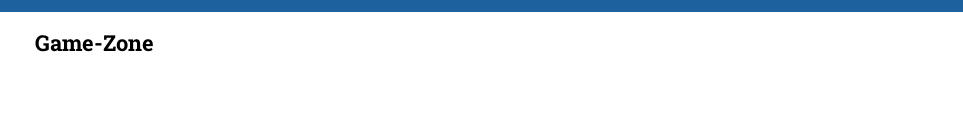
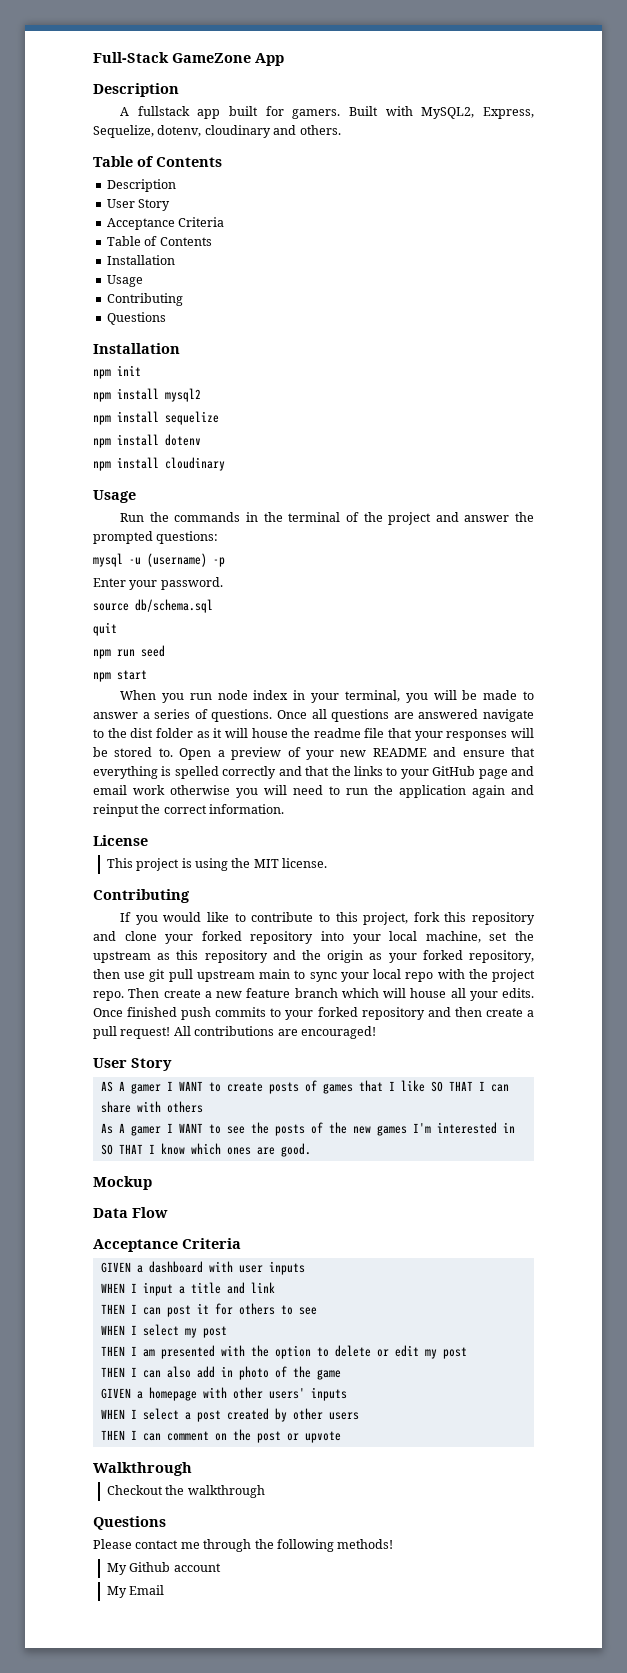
- Game-Zone
+ Full-Stack GameZone App
+ Description
+ A fullstack app built for gamers. Built with MySQL2, Express, Sequelize, dotenv, cloudinary and others.
+ Table of Contents
+ Description
+ User Story
+ Acceptance Criteria
+ Table of Contents
+ Installation
+ Usage
+ Contributing
+ Questions
+ Installation
+ npm init
+ npm install mysql2
+ npm install sequelize
+ npm install dotenv
+ npm install cloudinary
+ Usage
+ Run the commands in the terminal of the project and answer the prompted questions:
+ mysql -u (username) -p
+ Enter your password.
+ source db/schema.sql
+ quit
+ npm run seed
+ npm start
+ When you run node index in your terminal, you will be made to answer a series of questions. Once all questions are answered navigate to the dist folder as it will house the readme file that your responses will be stored to. Open a preview of your new README and ensure that everything is spelled correctly and that the links to your GitHub page and email work otherwise you will need to run the application again and reinput the correct information.
+ License
+ This project is using the MIT license.
+ Contributing
+ If you would like to contribute to this project, fork this repository and clone your forked repository into your local machine, set the upstream as this repository and the origin as your forked repository, then use git pull upstream main to sync your local repo with the project repo. Then create a new feature branch which will house all your edits. Once finished push commits to your forked repository and then create a pull request! All contributions are encouraged!
+ User Story
+ AS A gamer I WANT to create posts of games that I like SO THAT I can share with others
+ As A gamer I WANT to see the posts of the new games I'm interested in SO THAT I know which ones are good.
+ Mockup
+ Data Flow
+ Acceptance Criteria
+ GIVEN a dashboard with user inputs
+ WHEN I input a title and link
+ THEN I can post it for others to see
+ WHEN I select my post
+ THEN I am presented with the option to delete or edit my post
+ THEN I can also add in photo of the game
+ GIVEN a homepage with other users' inputs
+ WHEN I select a post created by other users
+ THEN I can comment on the post or upvote
+ Walkthrough
+ Checkout the walkthrough
+ Questions
+ Please contact me through the following methods!
+ My Github account
+ My Email

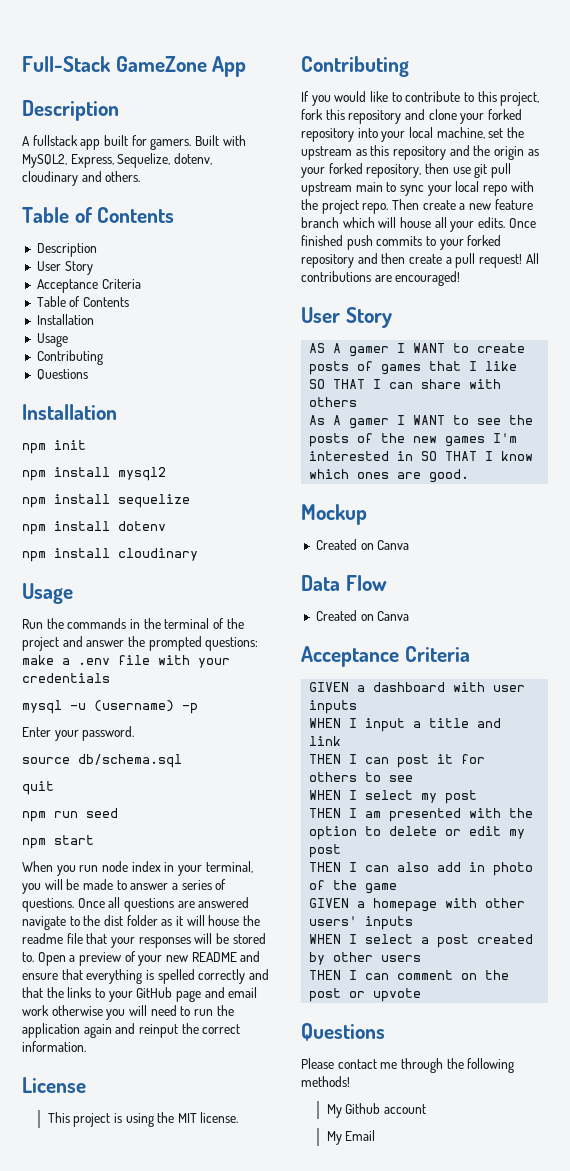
- Run the commands in the terminal of the project and answer the prompted questions:
+ Run the commands in the terminal of the project and answer the prompted questions: make a .env file with your credentials
  Mockup
+ Created on Canva
  Data Flow
+ Created on Canva
- Walkthrough
- Checkout the walkthrough

